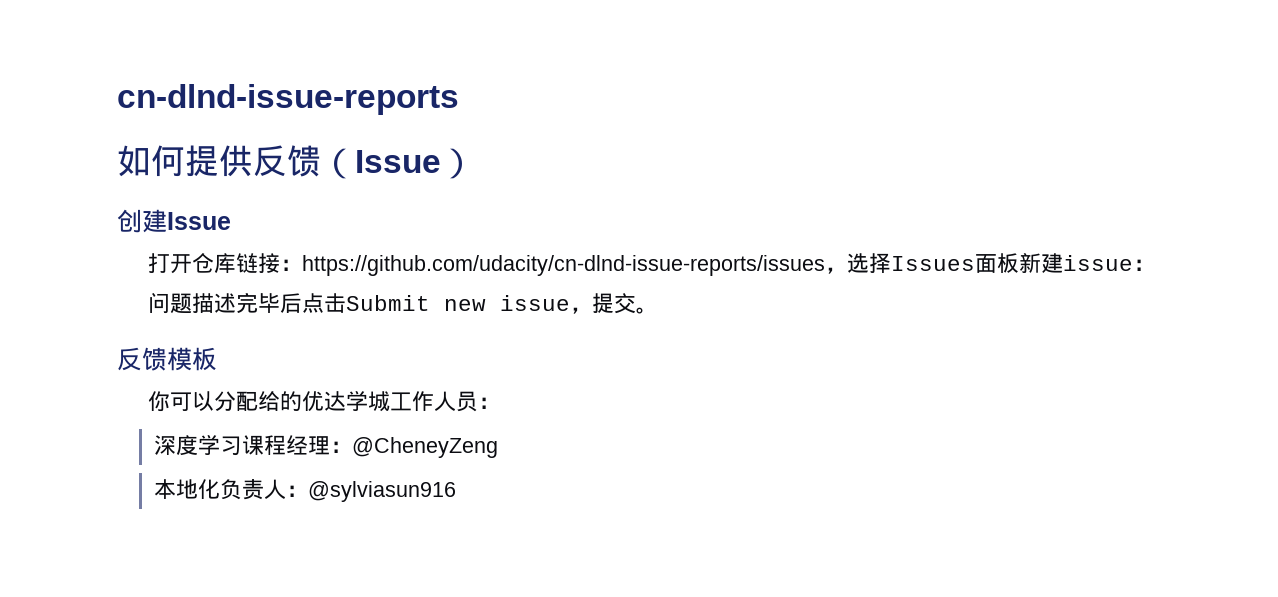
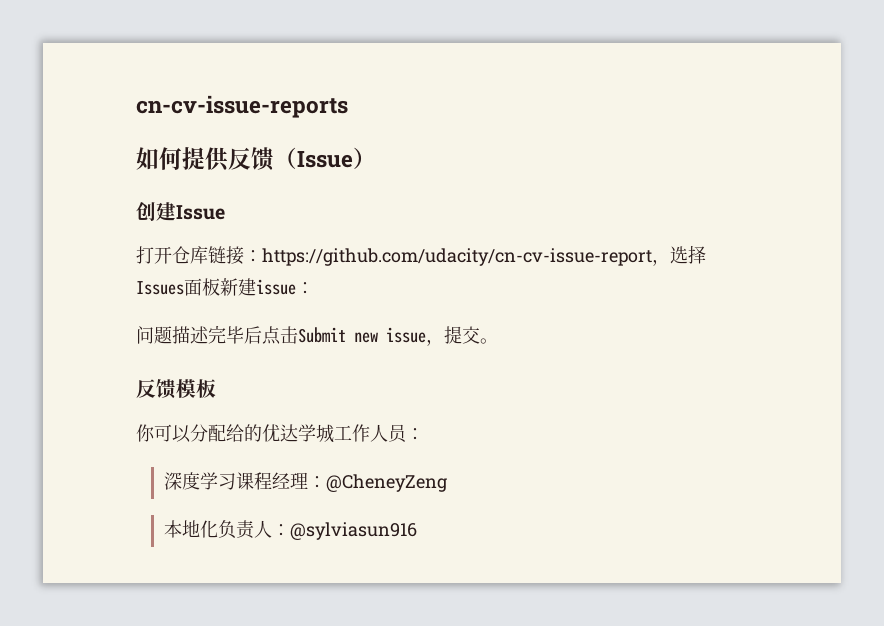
- cn-dlnd-issue-reports
+ cn-cv-issue-reports
- 打开仓库链接：https://github.com/udacity/cn-dlnd-issue-reports/issues，选择Issues面板新建issue：
+ 打开仓库链接：https://github.com/udacity/cn-cv-issue-report，选择Issues面板新建issue：

